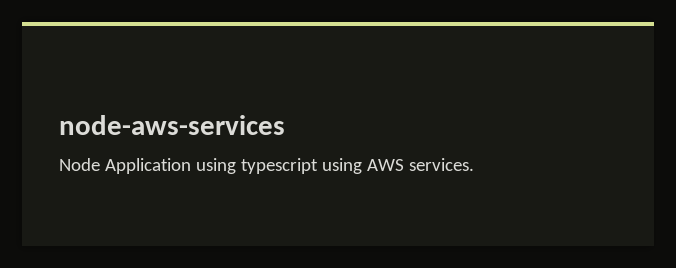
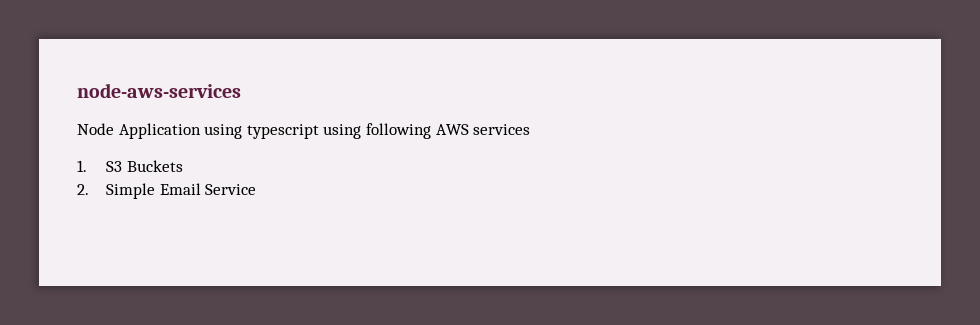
- Node Application using typescript using AWS services.
+ Node Application using typescript using following AWS services
+ 1. S3 Buckets
+ 2. Simple Email Service

